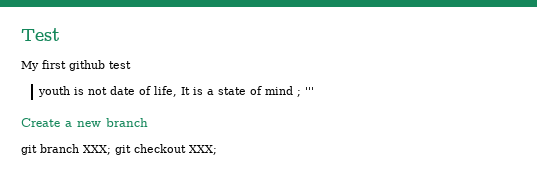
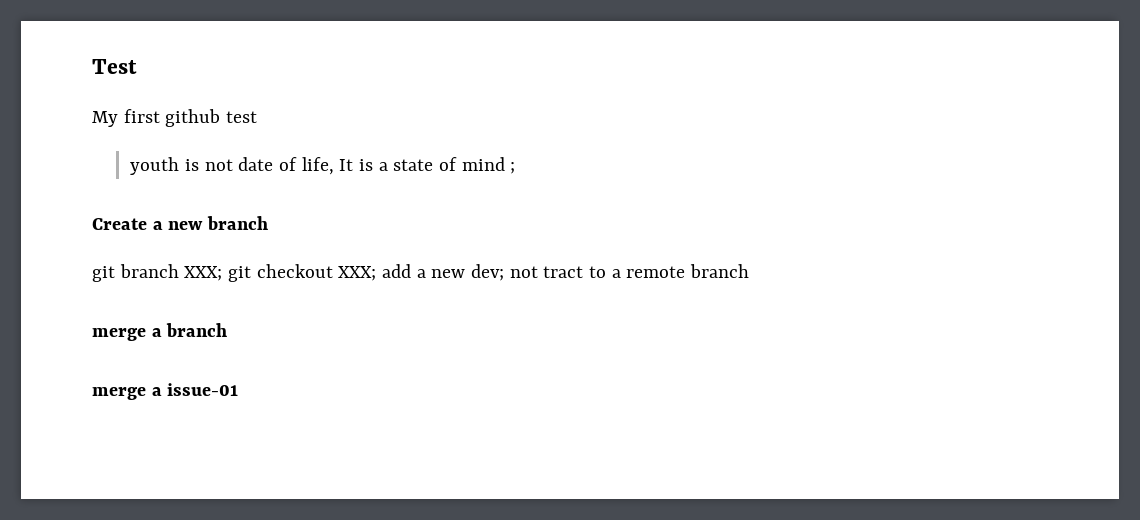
- youth is not date of life, It is a state of mind ; '''
+ youth is not date of life, It is a state of mind ;
- git branch XXX; git checkout XXX;
+ git branch XXX; git checkout XXX; add a new dev; not tract to a remote branch
+ merge a branch
+ merge a issue-01

